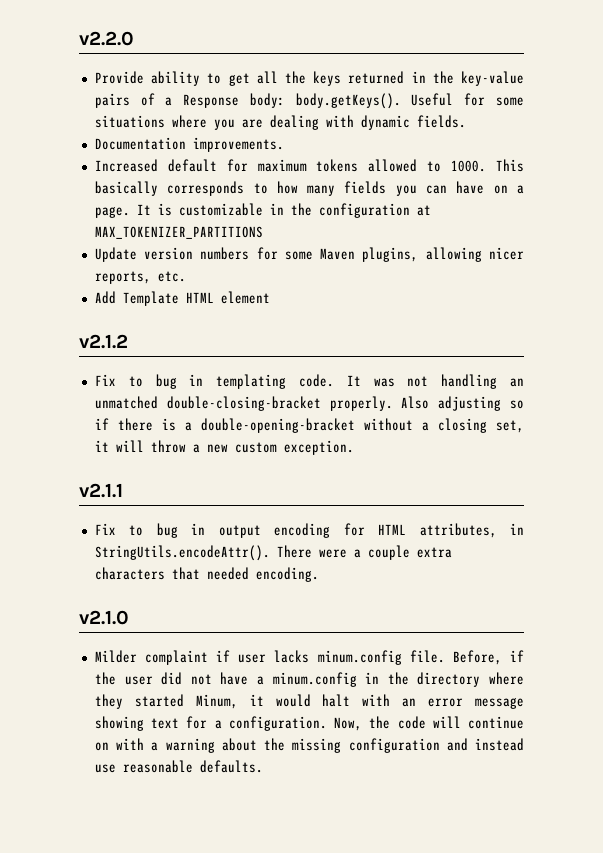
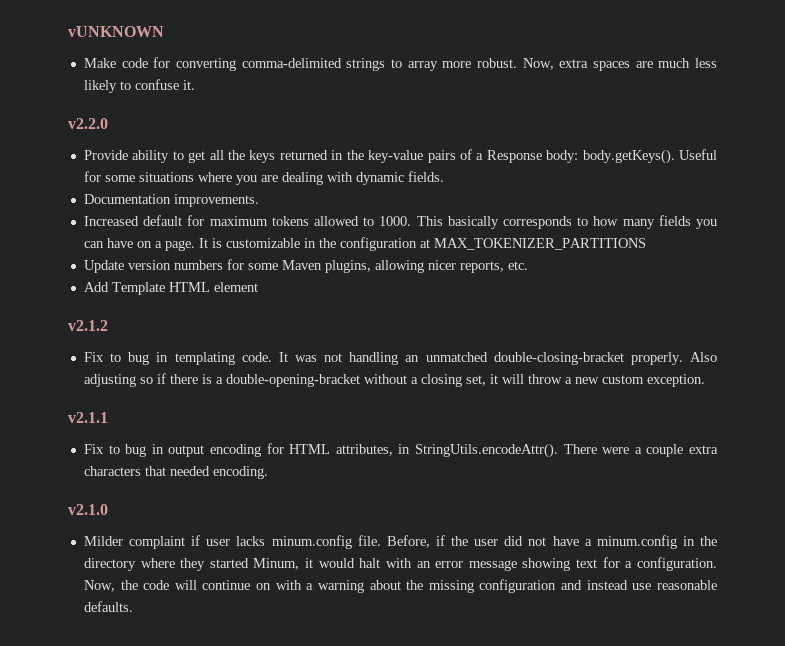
+ vUNKNOWN
+ Make code for converting comma-delimited strings to array more robust. Now, extra spaces are much less likely to confuse it.

